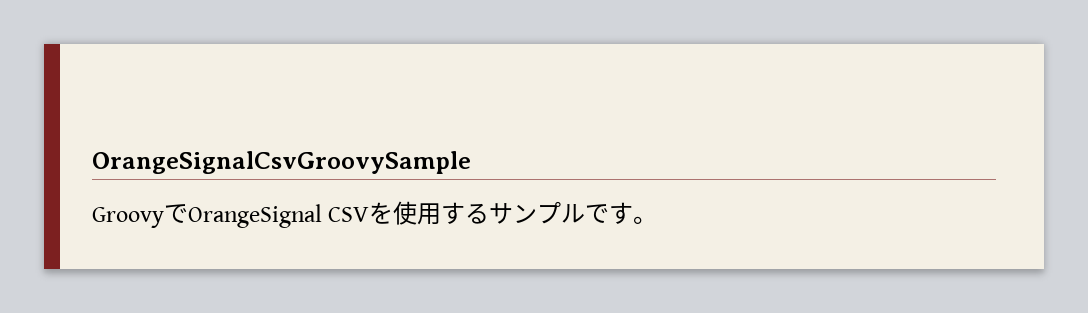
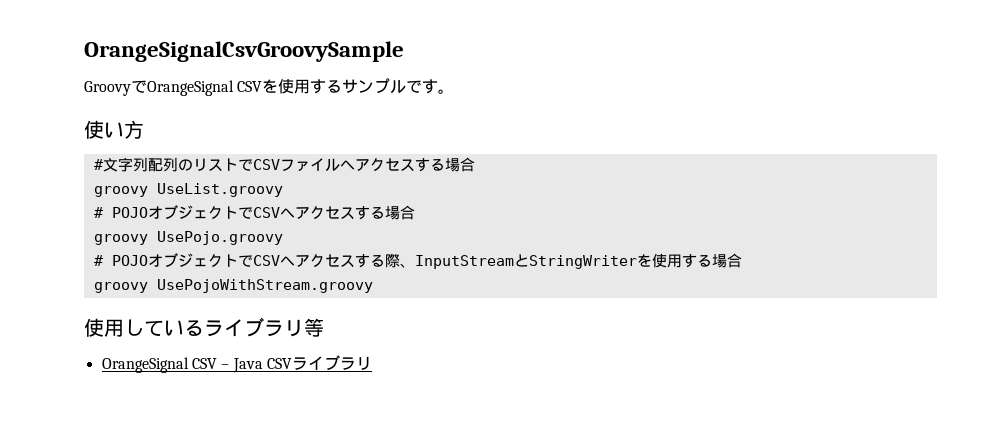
+ 使い方
+ #文字列配列のリストでCSVファイルへアクセスする場合
+ groovy UseList.groovy
+ # POJOオブジェクトでCSVへアクセスする場合
+ groovy UsePojo.groovy
+ # POJOオブジェクトでCSVへアクセスする際、InputStreamとStringWriterを使用する場合
+ groovy UsePojoWithStream.groovy
+ 使用しているライブラリ等
+ OrangeSignal CSV – Java CSVライブラリ

